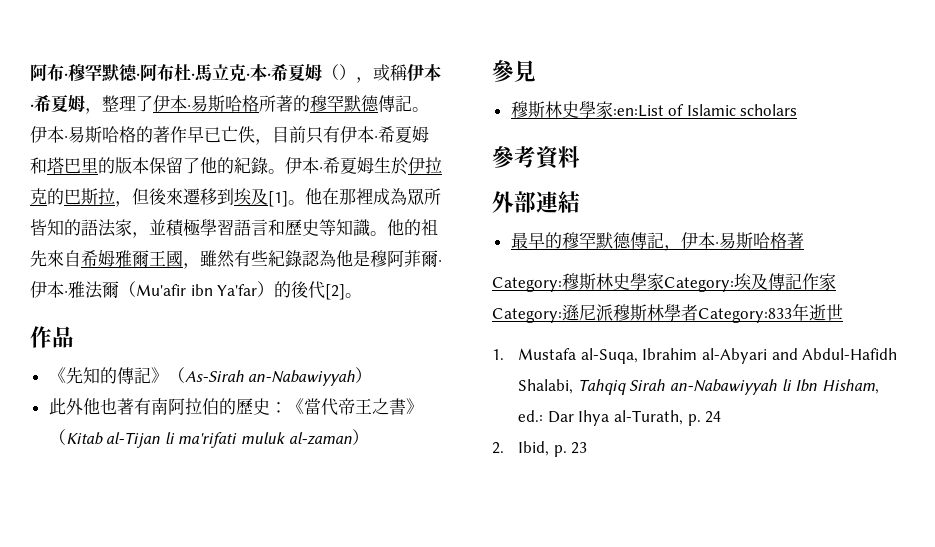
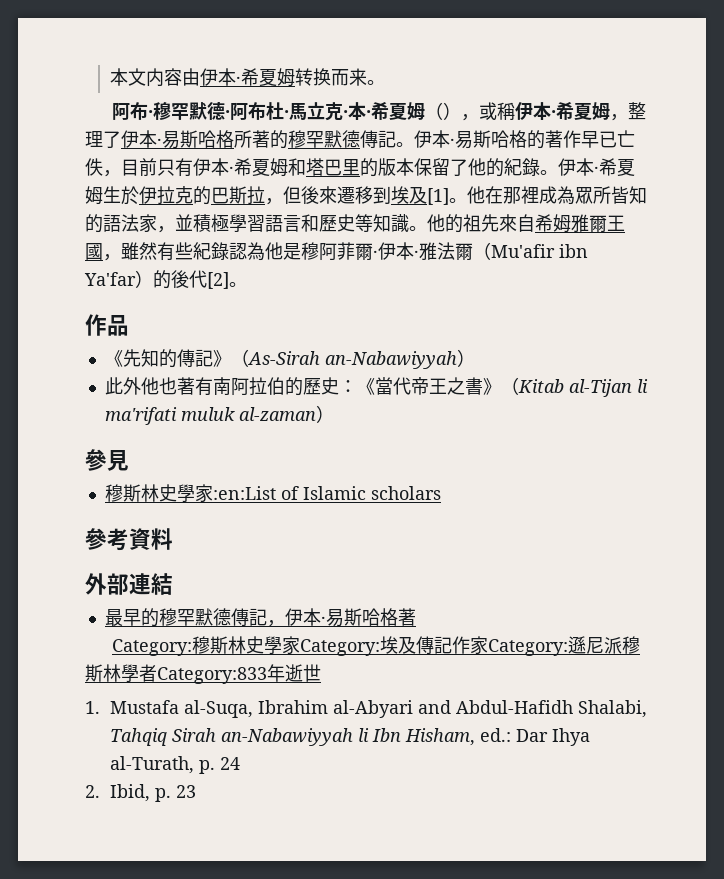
+ 本文内容由伊本·希夏姆转换而来。

